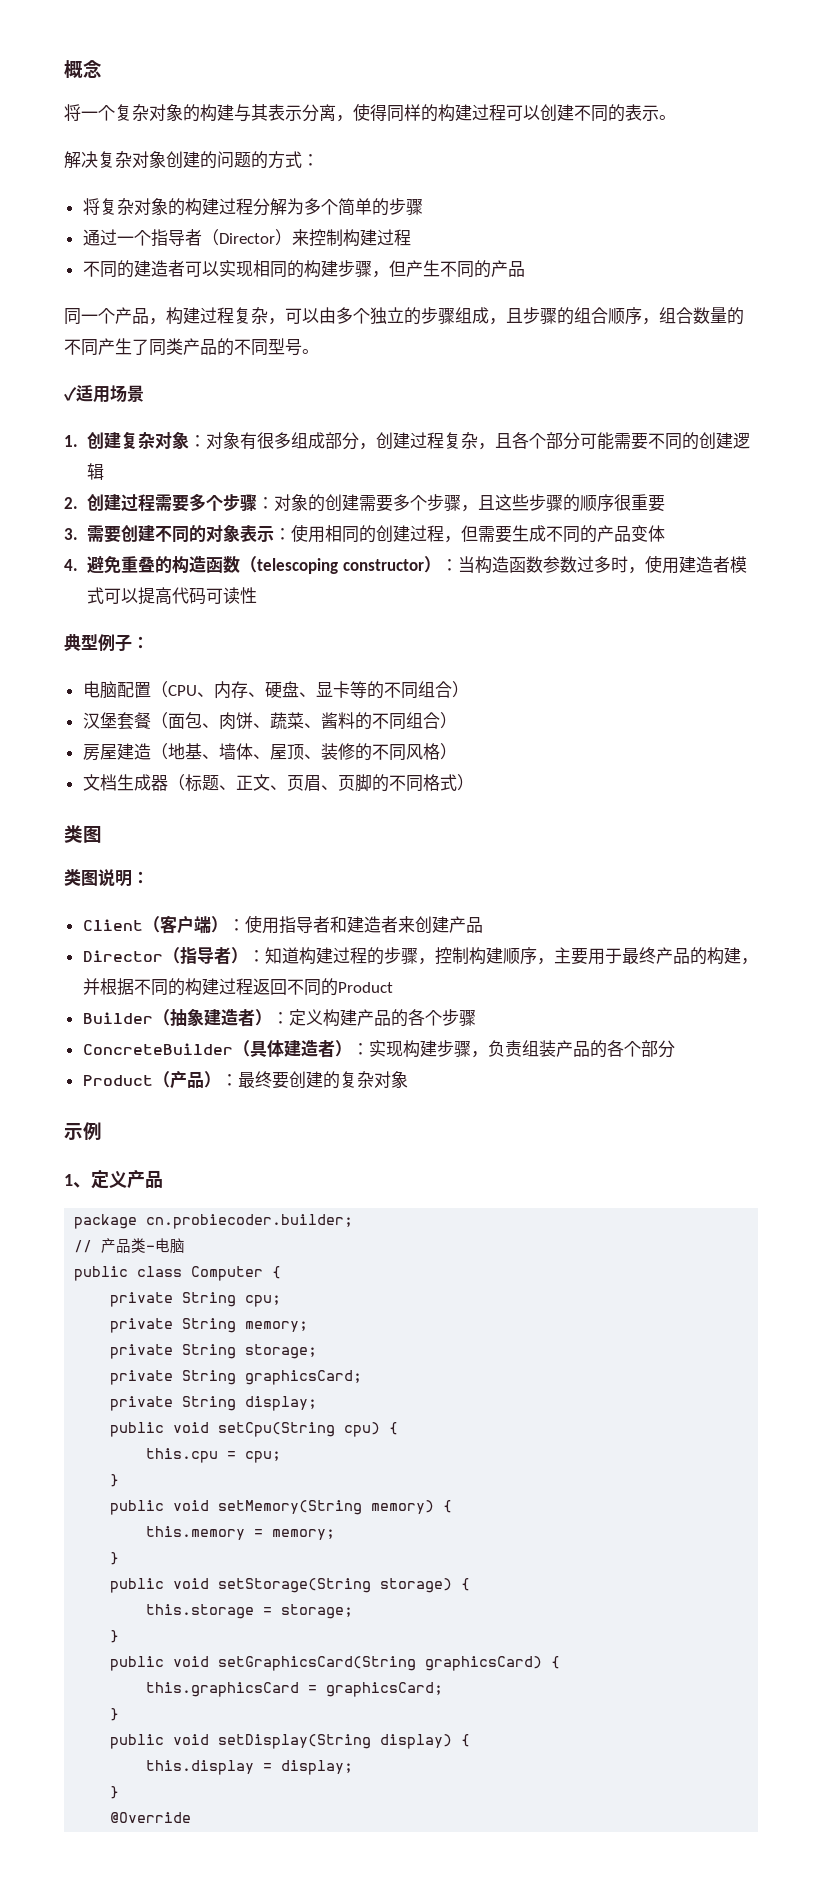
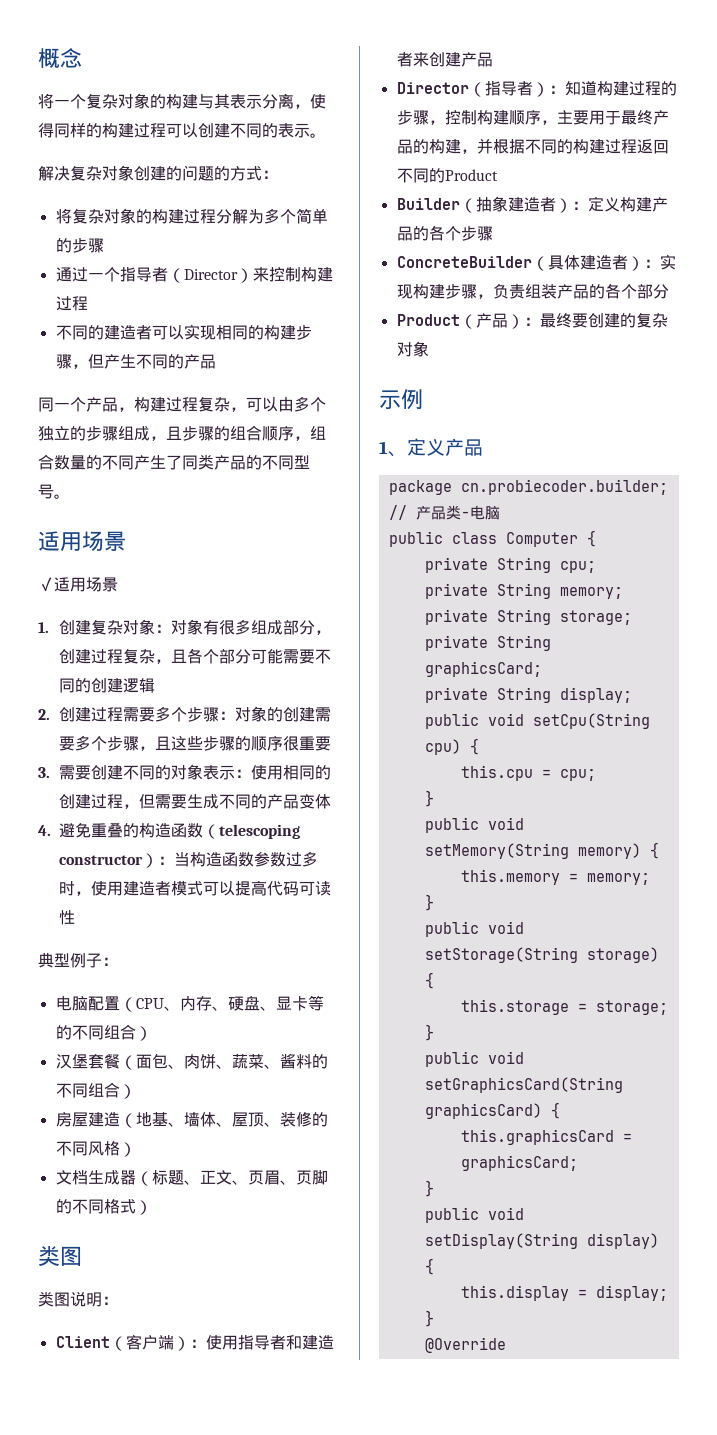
  同一个产品，构建过程复杂，可以由多个独立的步骤组成，且步骤的组合顺序，组合数量的不同产生了同类产品的不同型号。
+ 适用场景

